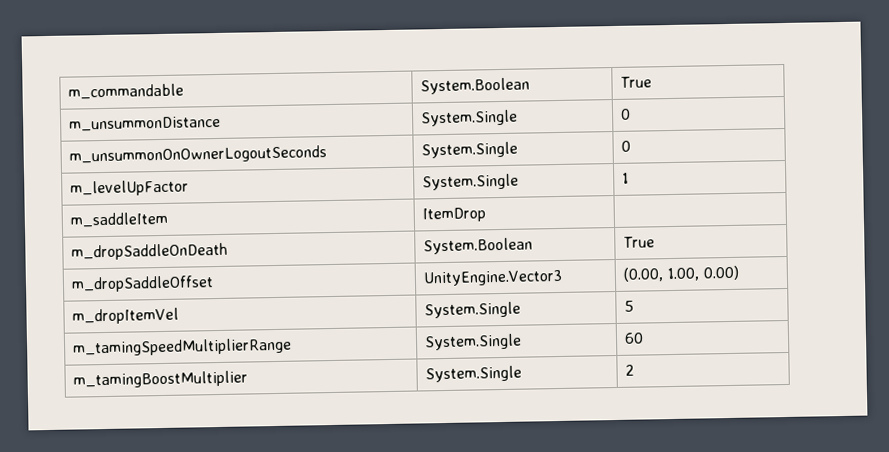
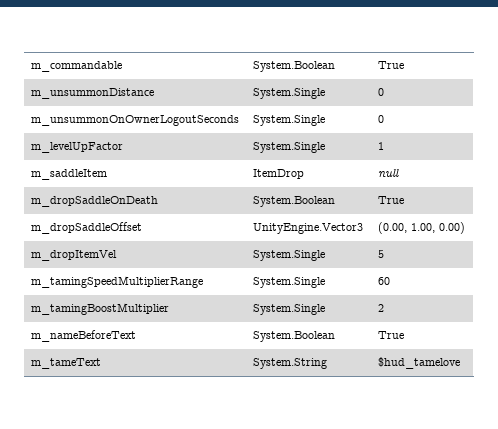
- m_saddleItem | ItemDrop |
+ m_saddleItem | ItemDrop | null
+ m_nameBeforeText | System.Boolean | True
+ m_tameText | System.String | $hud_tamelove

